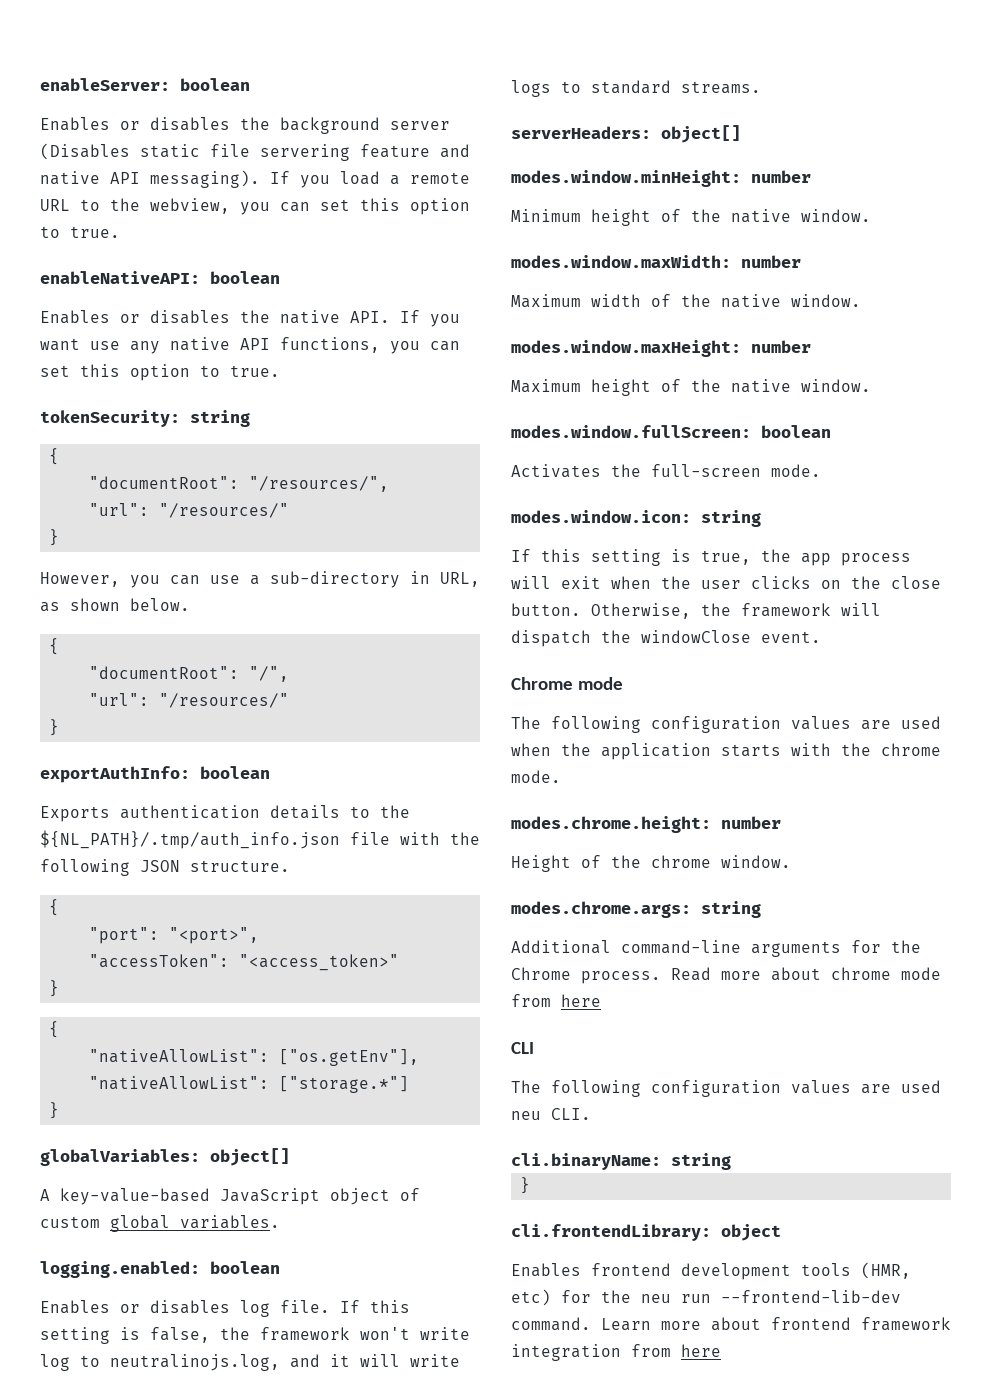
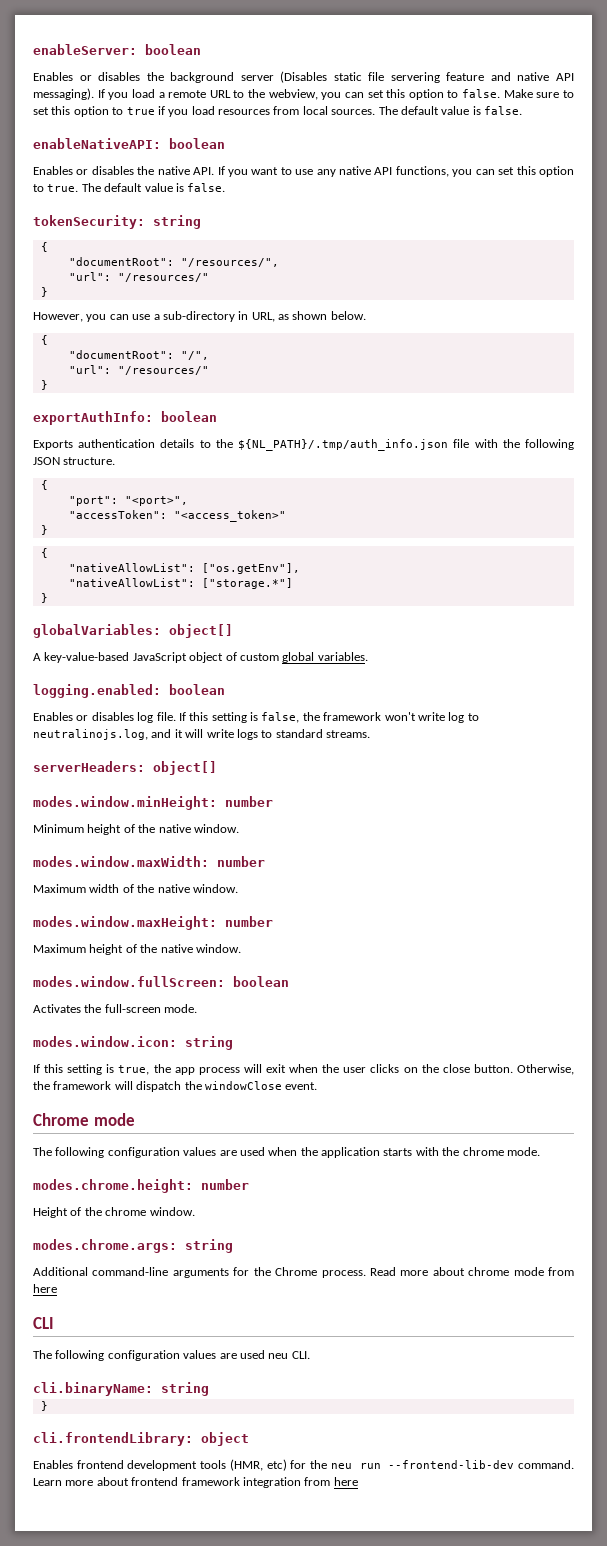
- If you load a remote URL to the webview, you can set this option to true.
+ If you load a remote URL to the webview, you can set this option to false. Make sure to set this option to true if you load resources from local sources. The default value is false.
- Enables or disables the native API. If you want use any native API functions, you can set this option to true.
+ Enables or disables the native API. If you want to use any native API functions, you can set this option to true. The default value is false.

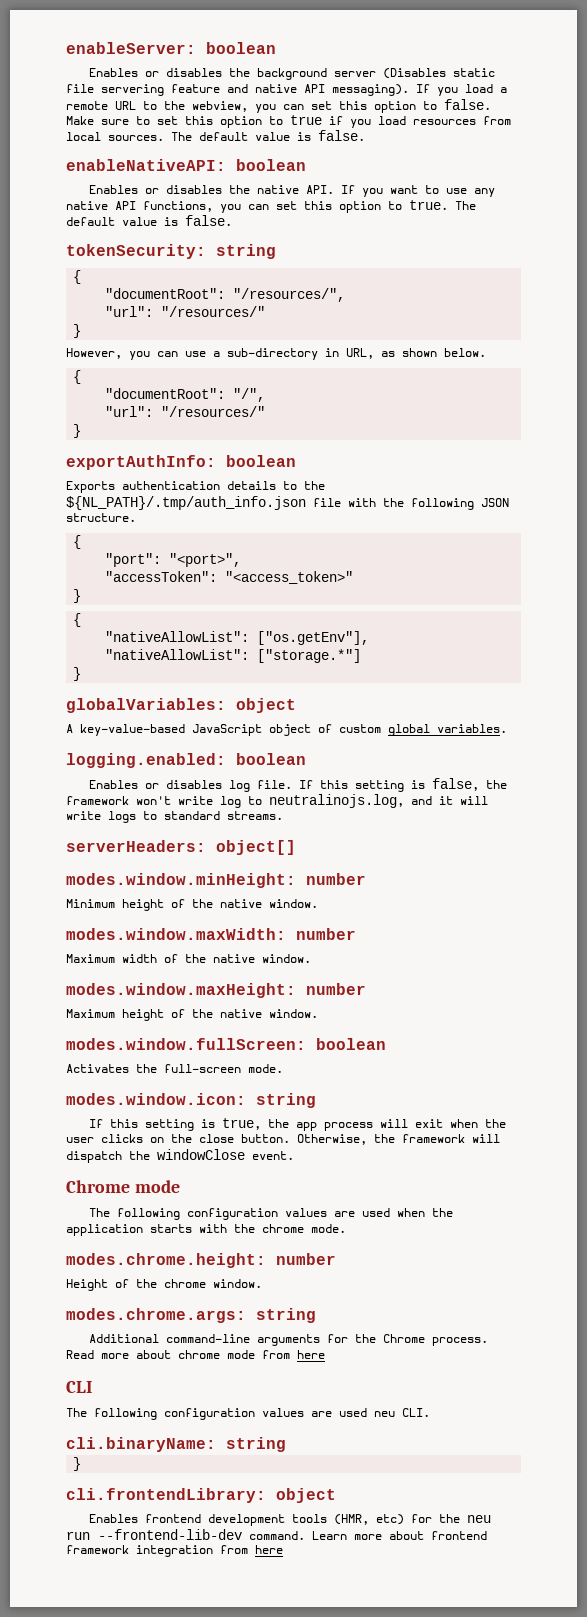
- globalVariables: object[]
+ globalVariables: object

